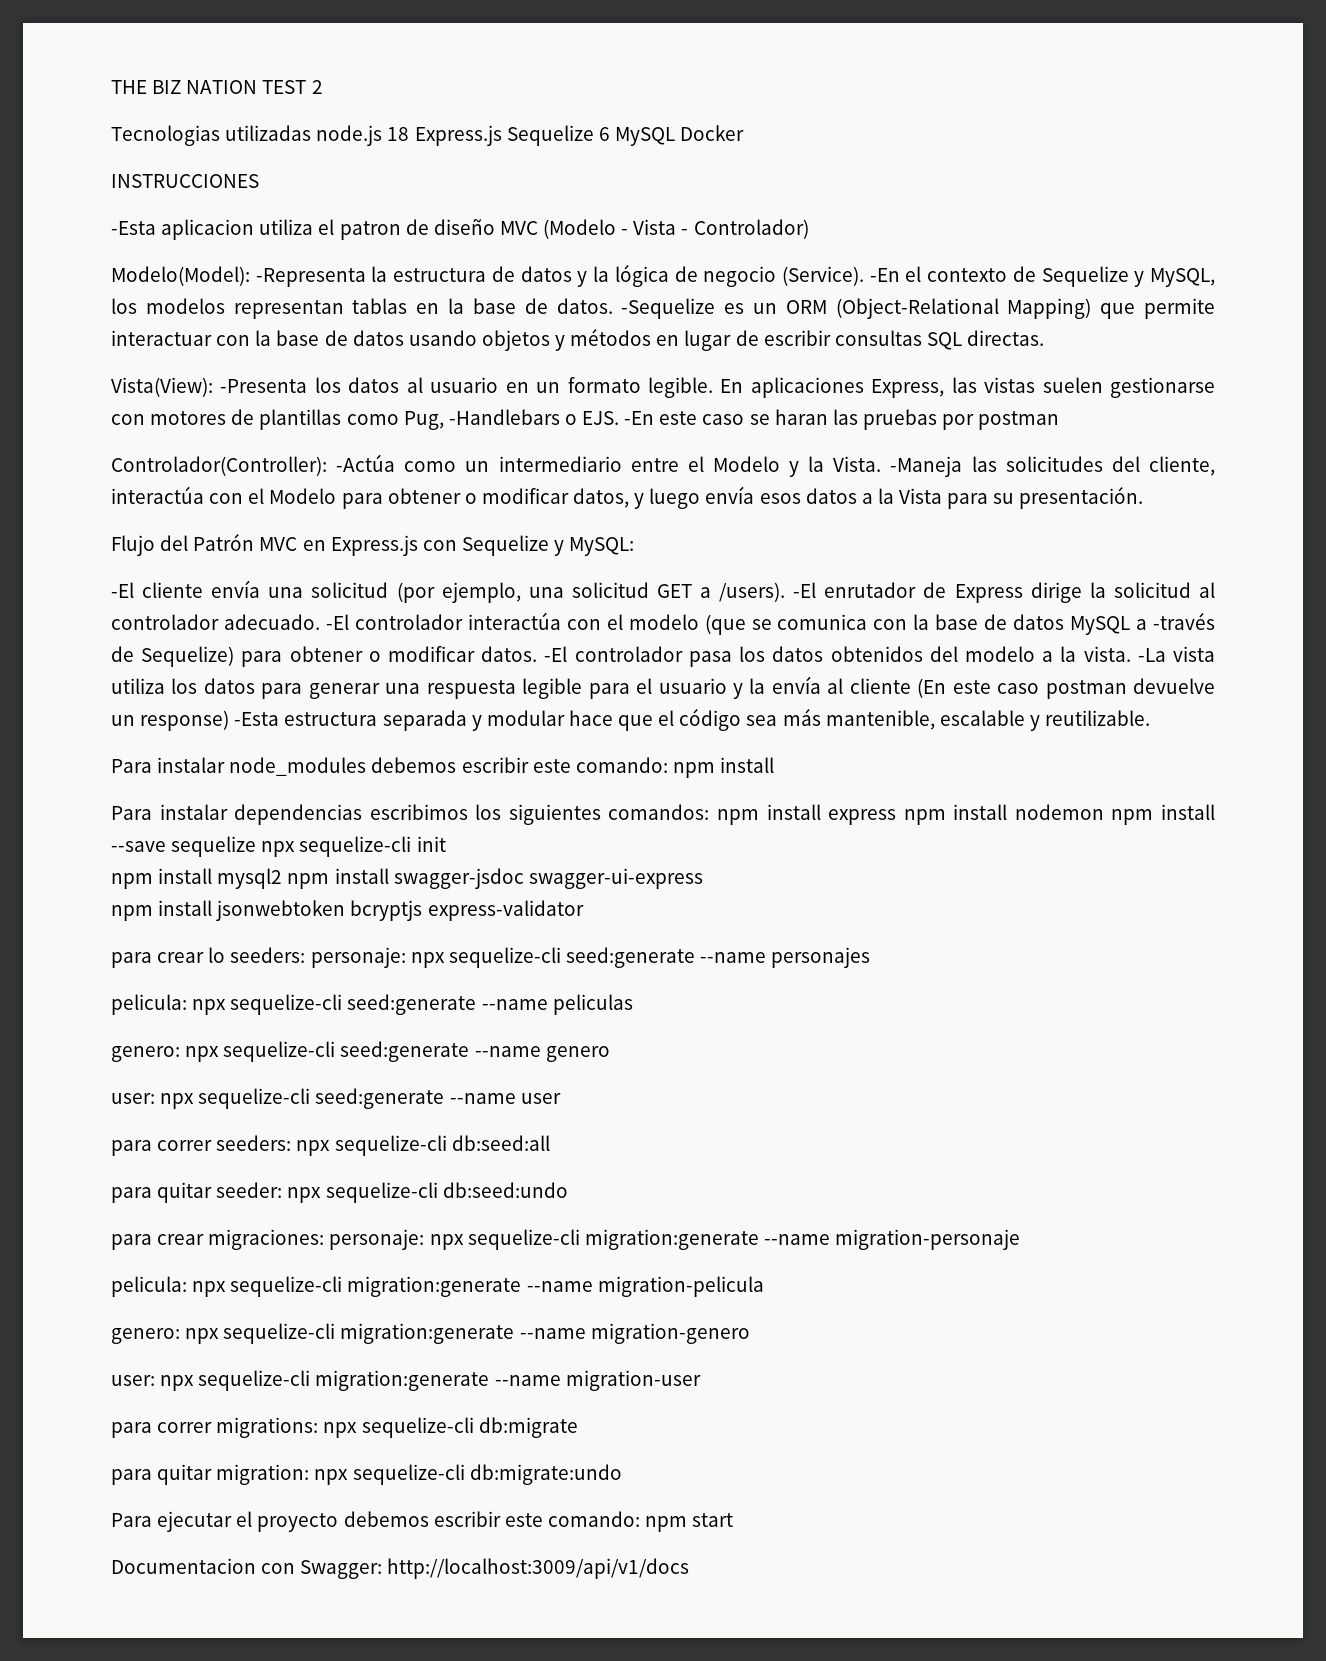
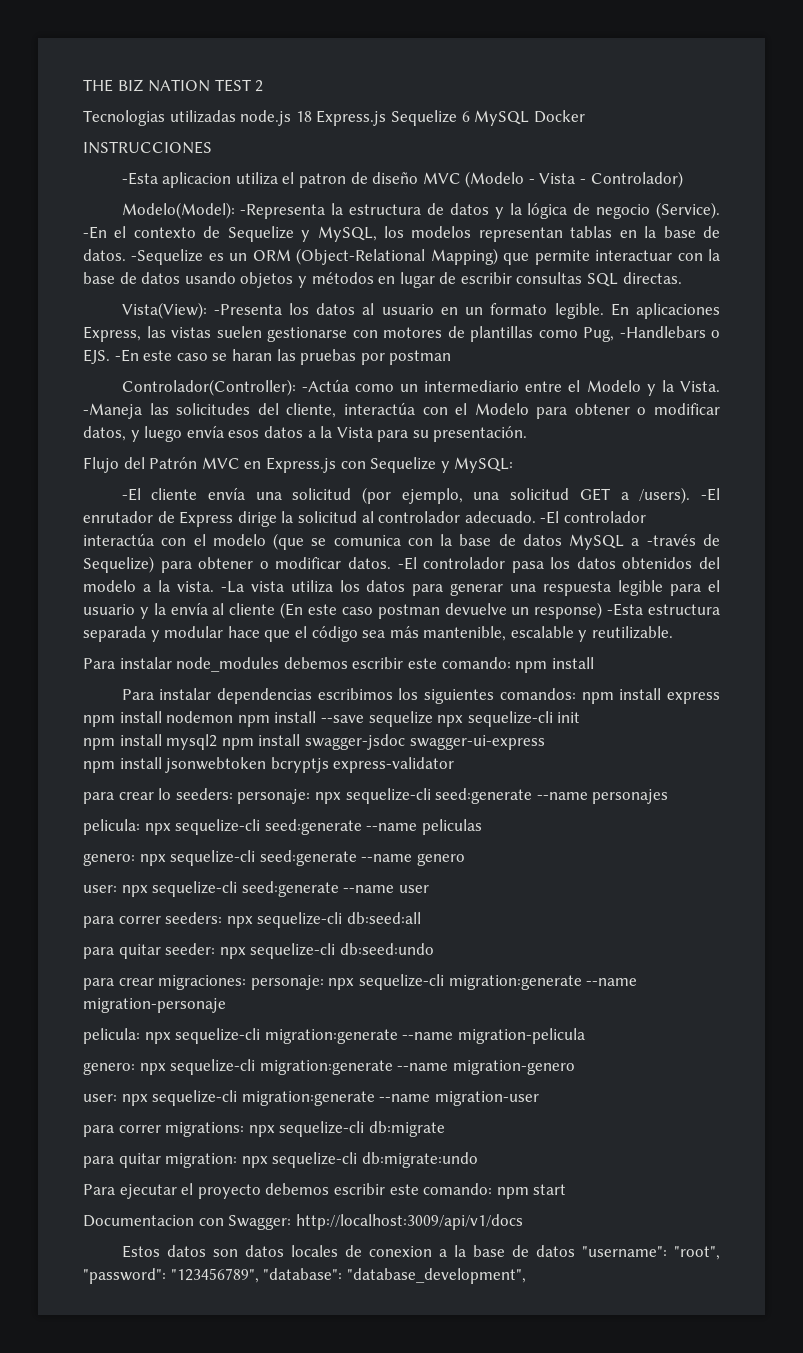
+ Estos datos son datos locales de conexion a la base de datos "username": "root", "password": "123456789", "database": "database_development",

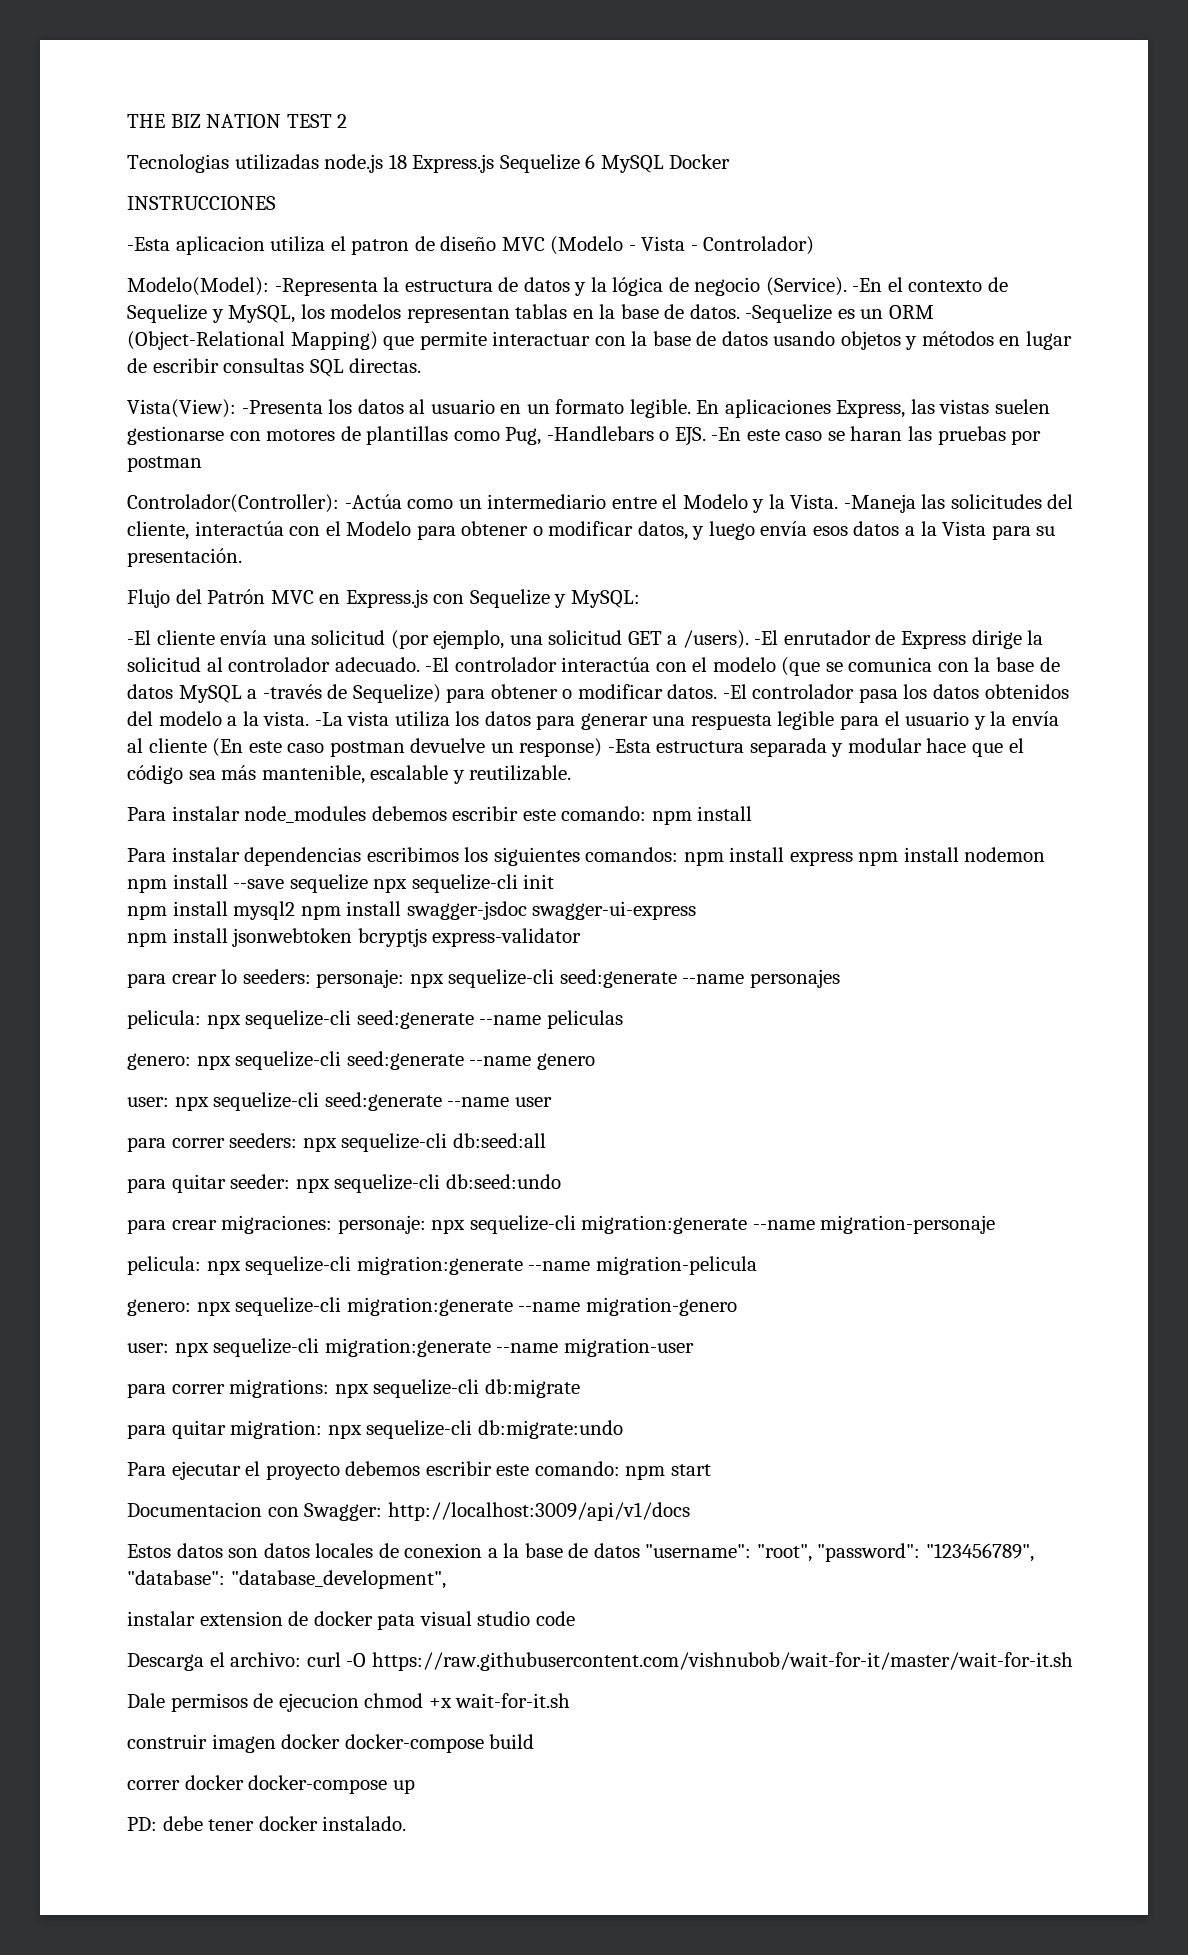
+ instalar extension de docker pata visual studio code
+ Descarga el archivo: curl -O https://raw.githubusercontent.com/vishnubob/wait-for-it/master/wait-for-it.sh
+ Dale permisos de ejecucion chmod +x wait-for-it.sh
+ construir imagen docker docker-compose build
+ correr docker docker-compose up
+ PD: debe tener docker instalado.

